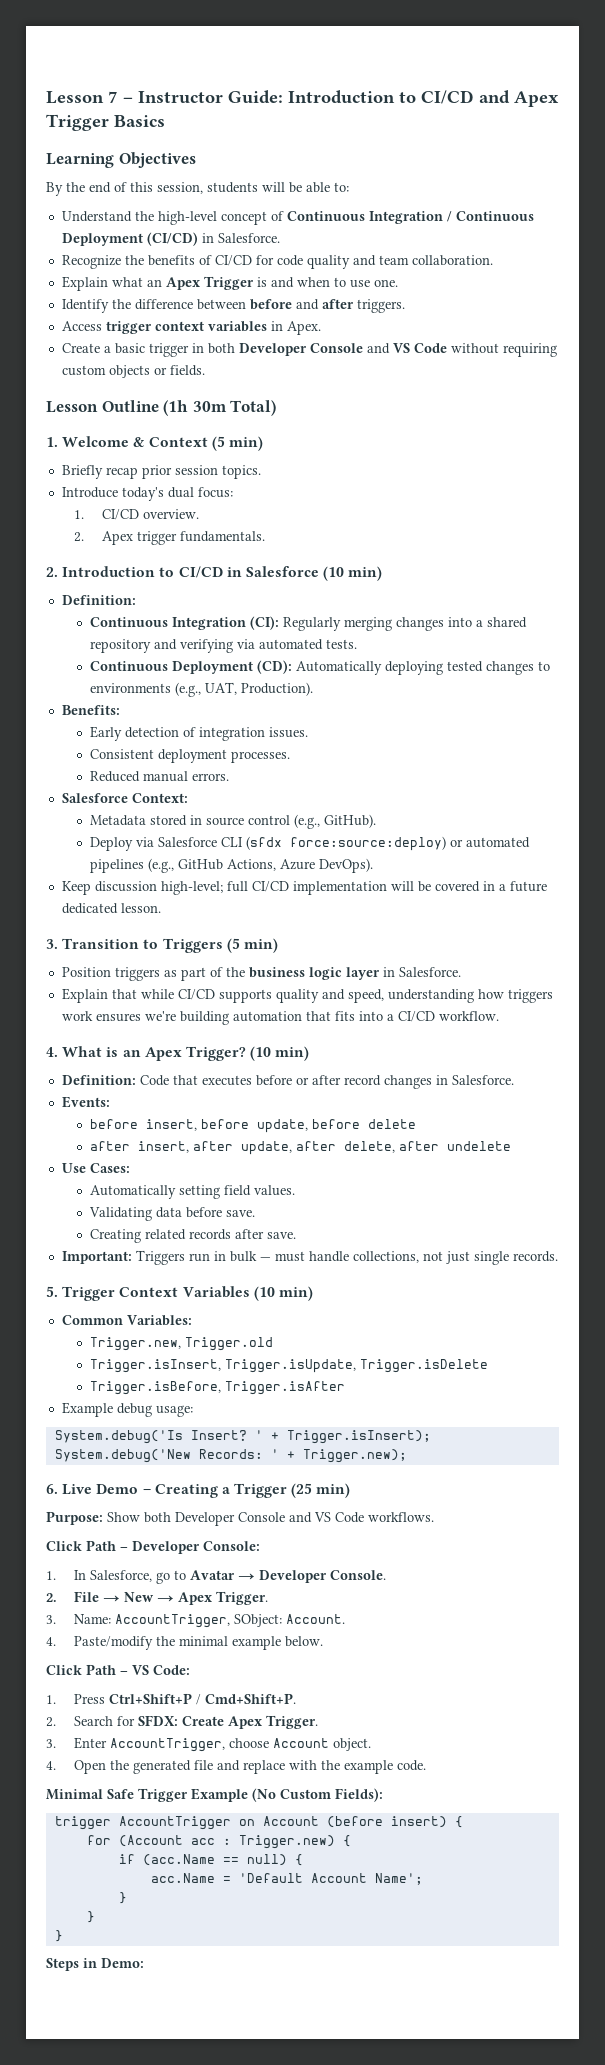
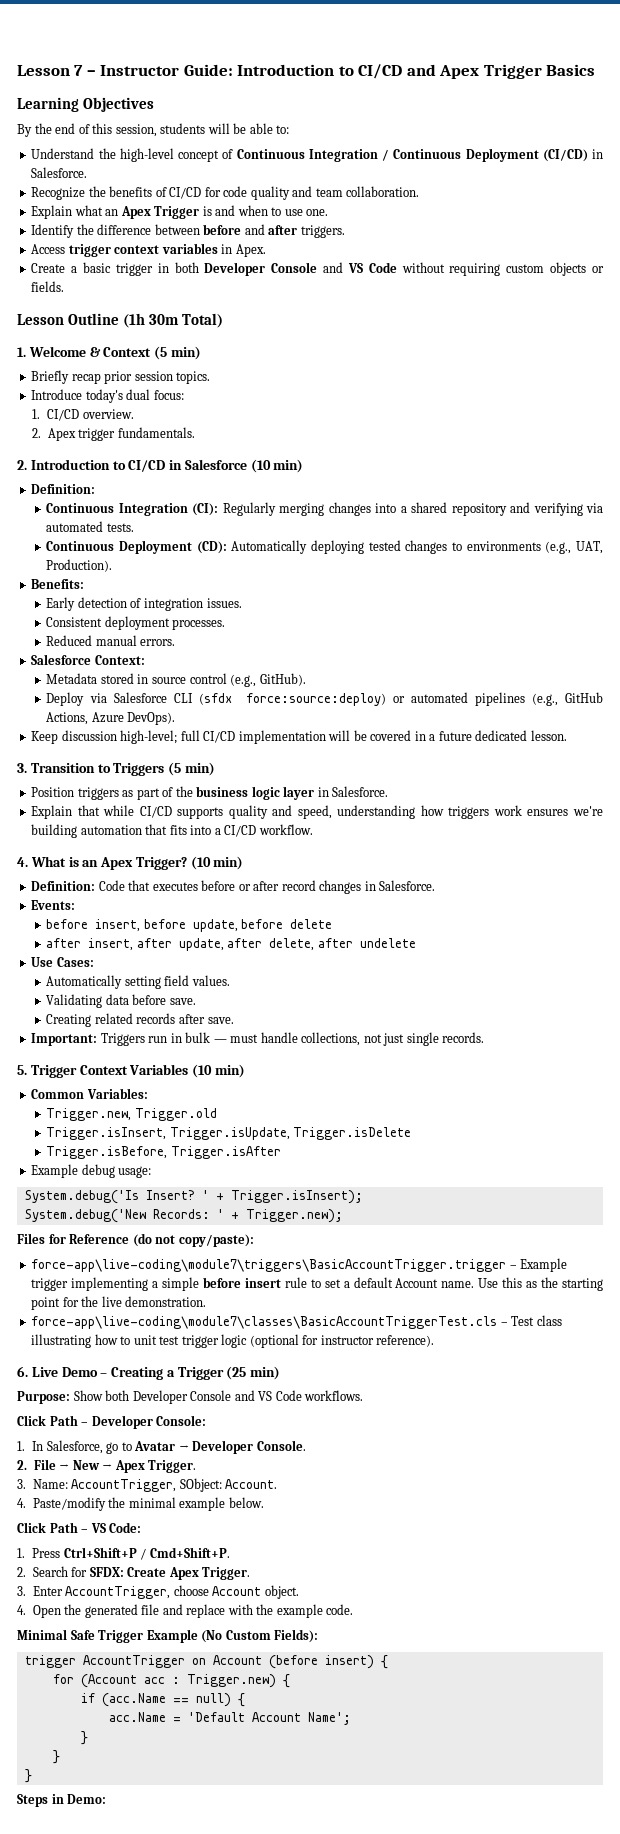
+ Files for Reference (do not copy/paste):
+ force-app\live-coding\module7\triggers\BasicAccountTrigger.trigger – Example trigger implementing a simple before insert rule to set a default Account name. Use this as the starting point for the live demonstration.
+ force-app\live-coding\module7\classes\BasicAccountTriggerTest.cls – Test class illustrating how to unit test trigger logic (optional for instructor reference).

